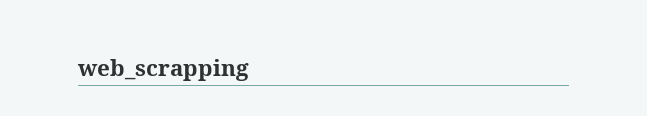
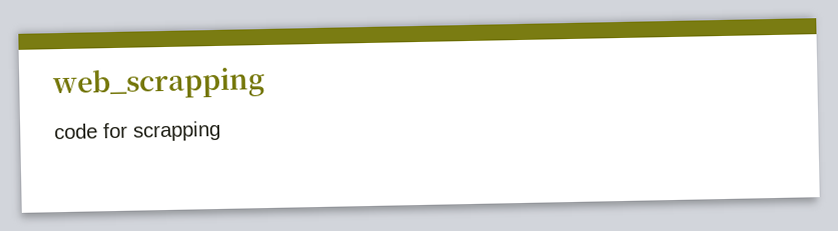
+ code for scrapping

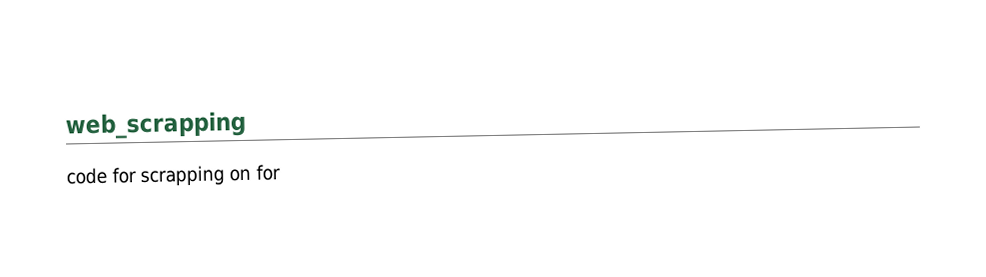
- code for scrapping
+ code for scrapping on for

